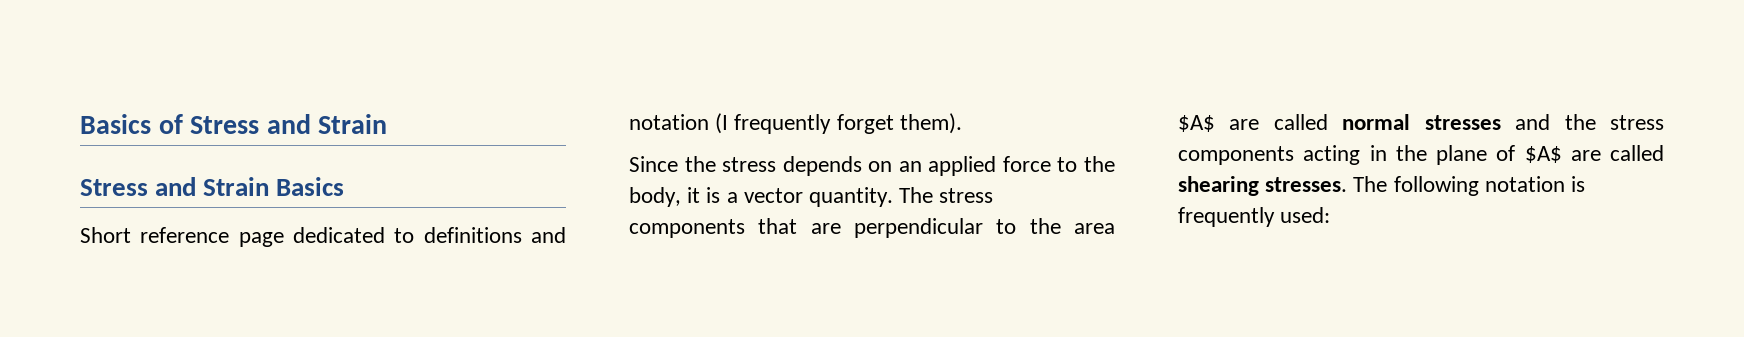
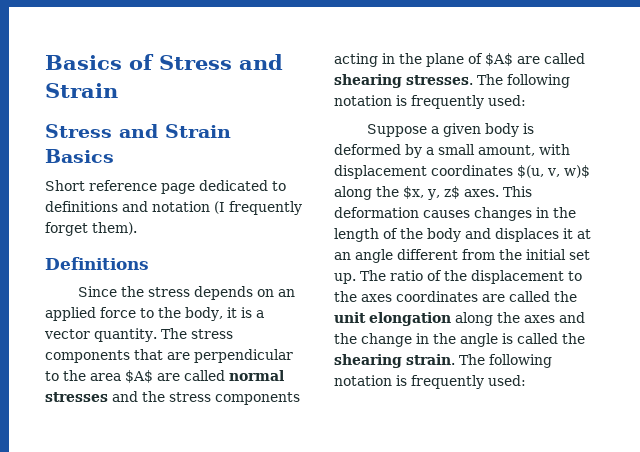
+ Definitions
+ Suppose a given body is deformed by a small amount, with displacement coordinates $(u, v, w)$ along the $x, y, z$ axes. This deformation causes changes in the length of the body and displaces it at an angle different from the initial set up. The ratio of the displacement to the axes coordinates are called the unit elongation along the axes and the change in the angle is called the shearing strain. The following notation is frequently used:

